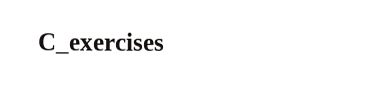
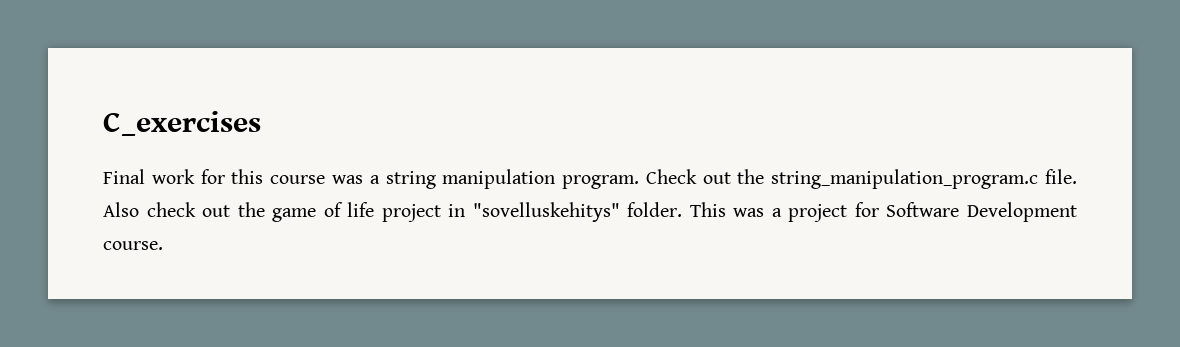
+ Final work for this course was a string manipulation program. Check out the string_manipulation_program.c file. Also check out the game of life project in "sovelluskehitys" folder. This was a project for Software Development course.

